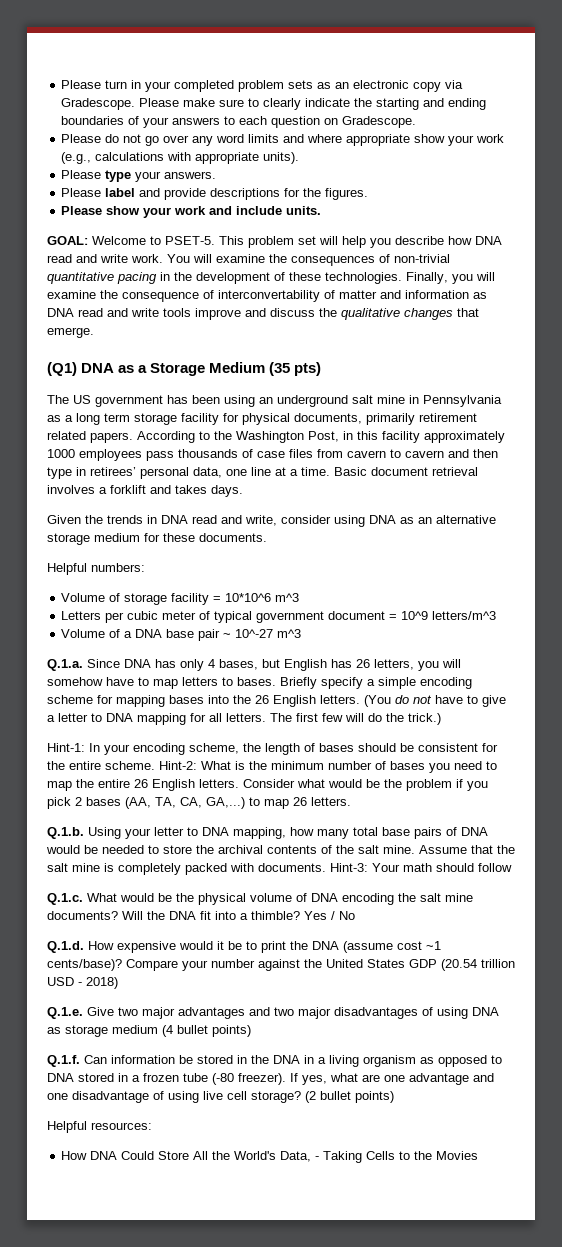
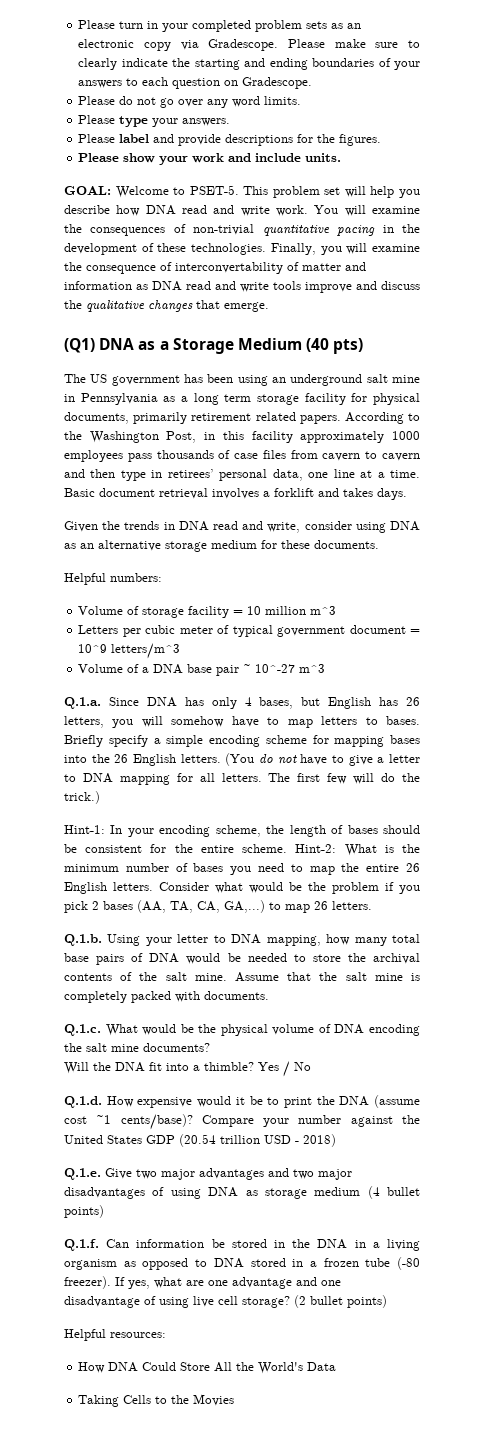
- Please do not go over any word limits and where appropriate show your work (e.g., calculations with appropriate units).
+ Please do not go over any word limits.
- (Q1) DNA as a Storage Medium (35 pts)
+ (Q1) DNA as a Storage Medium (40 pts)
- Volume of storage facility = 10*10^6 m^3
+ Volume of storage facility = 10 million m^3
- Hint-3: Your math should follow
- Q.1.c. What would be the physical volume of DNA encoding the salt mine documents? Will the DNA fit into a thimble?
+ Q.1.c. What would be the physical volume of DNA encoding the salt mine documents?
+ Will the DNA fit into a thimble?
- How DNA Could Store All the World's Data, - Taking Cells to the Movies
+ How DNA Could Store All the World's Data
+ Taking Cells to the Movies

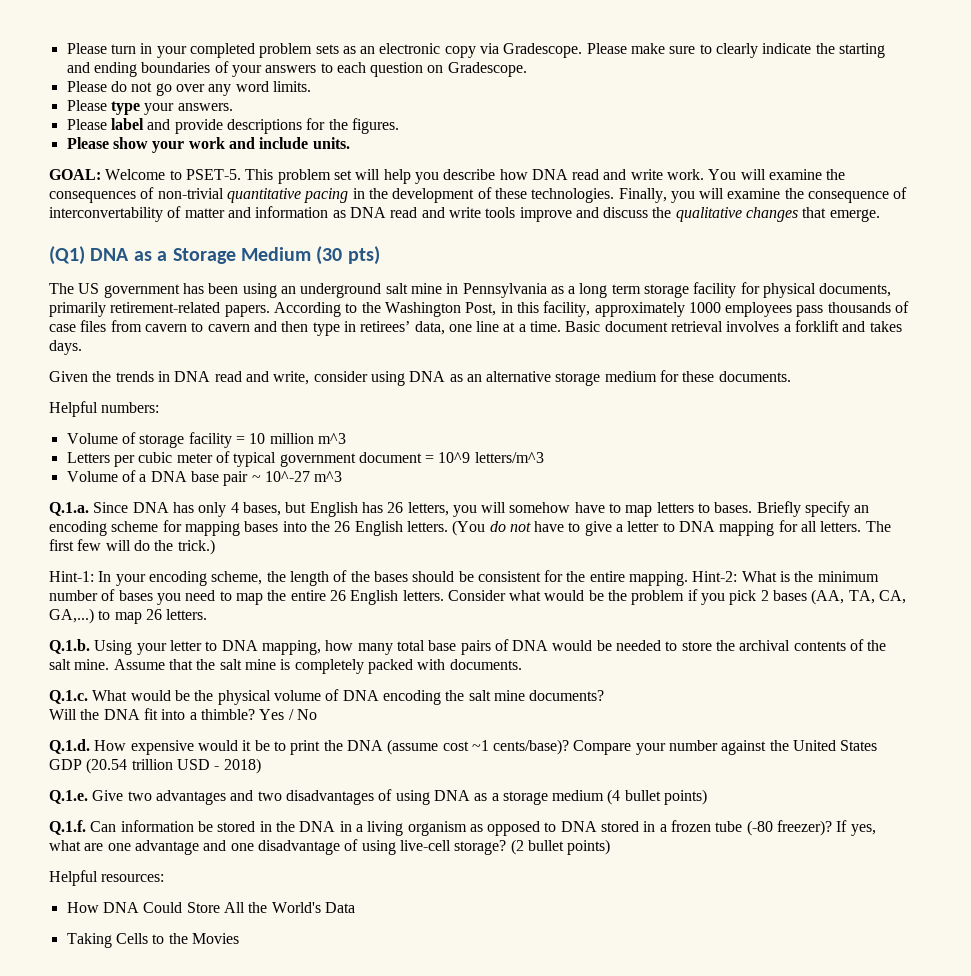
- (Q1) DNA as a Storage Medium (40 pts)
+ (Q1) DNA as a Storage Medium (30 pts)
- The US government has been using an underground salt mine in Pennsylvania as a long term storage facility for physical documents, primarily retirement related papers.
+ The US government has been using an underground salt mine in Pennsylvania as a long term storage facility for physical documents, primarily retirement-related papers.
- According to the Washington Post, in this facility approximately 1000 employees pass thousands of case files from cavern to cavern and then type in retirees’ personal data, one line at a time.
+ According to the Washington Post, in this facility, approximately 1000 employees pass thousands of case files from cavern to cavern and then type in retirees’ data, one line at a time.
- Briefly specify a simple encoding scheme for mapping bases into the 26 English letters.
+ Briefly specify an encoding scheme for mapping bases into the 26 English letters.
- Hint-1: In your encoding scheme, the length of bases should be consistent for the entire scheme.
+ Hint-1: In your encoding scheme, the length of the bases should be consistent for the entire mapping.
- Q.1.e. Give two major advantages and two major disadvantages of using DNA as storage medium (4 bullet points)
+ Q.1.e. Give two advantages and two disadvantages of using DNA as a storage medium (4 bullet points)
- Q.1.f. Can information be stored in the DNA in a living organism as opposed to DNA stored in a frozen tube (-80 freezer).
+ Q.1.f. Can information be stored in the DNA in a living organism as opposed to DNA stored in a frozen tube (-80 freezer)?
- If yes, what are one advantage and one disadvantage of using live cell storage?
+ If yes, what are one advantage and one disadvantage of using live-cell storage?

